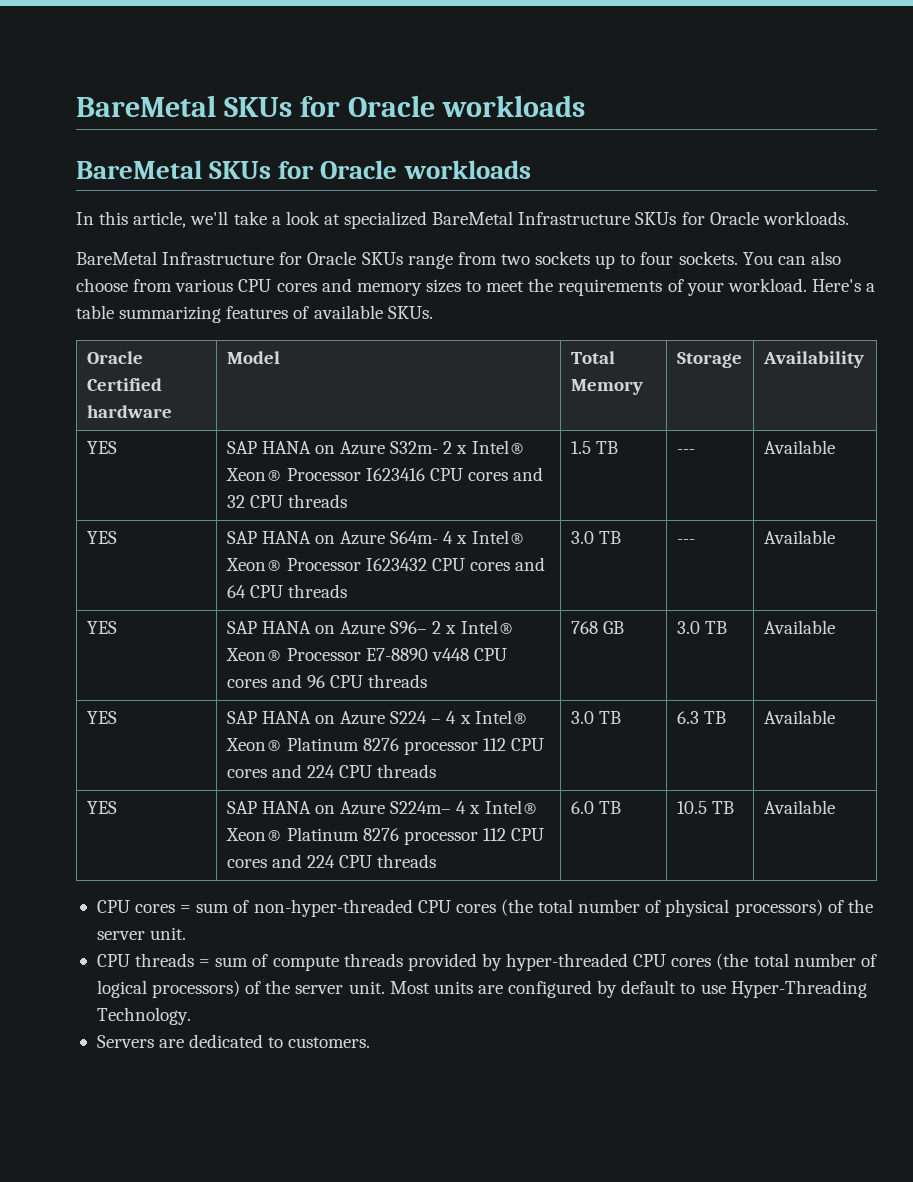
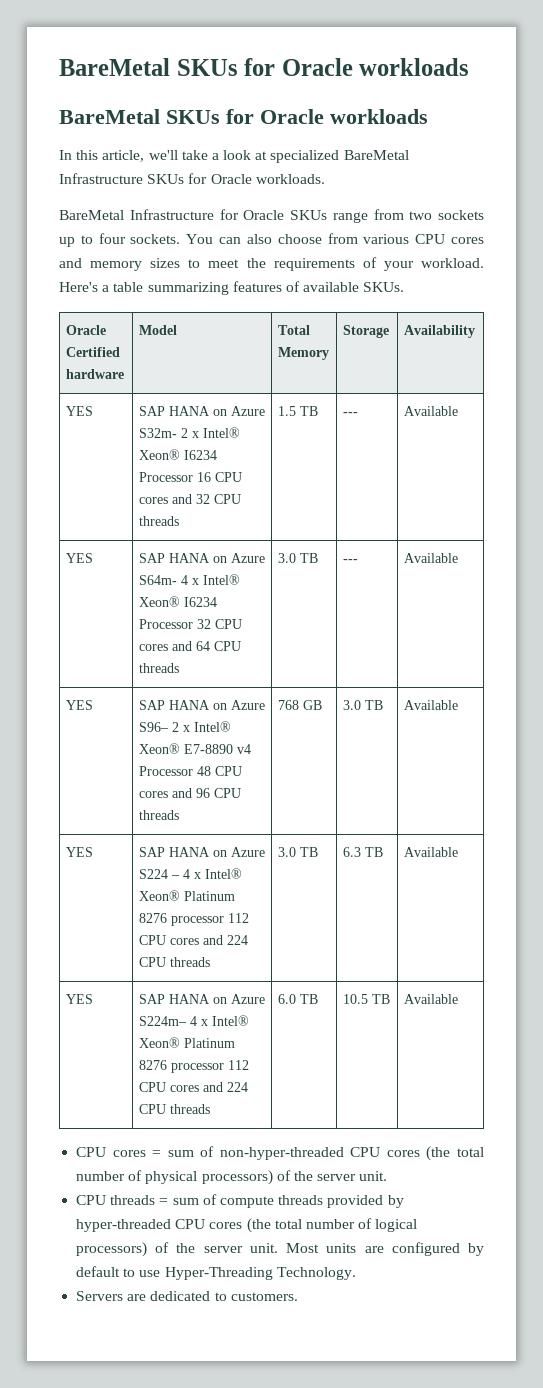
- YES | SAP HANA on Azure S32m- 2 x Intel® Xeon® Processor I623416 CPU cores and 32 CPU threads | 1.5 TB | --- | Available
+ YES | SAP HANA on Azure S32m- 2 x Intel® Xeon® I6234 Processor 16 CPU cores and 32 CPU threads | 1.5 TB | --- | Available
- YES | SAP HANA on Azure S64m- 4 x Intel® Xeon® Processor I623432 CPU cores and 64 CPU threads | 3.0 TB | --- | Available
+ YES | SAP HANA on Azure S64m- 4 x Intel® Xeon® I6234 Processor 32 CPU cores and 64 CPU threads | 3.0 TB | --- | Available
- YES | SAP HANA on Azure S96– 2 x Intel® Xeon® Processor E7-8890 v448 CPU cores and 96 CPU threads | 768 GB | 3.0 TB | Available
+ YES | SAP HANA on Azure S96– 2 x Intel® Xeon® E7-8890 v4 Processor 48 CPU cores and 96 CPU threads | 768 GB | 3.0 TB | Available

